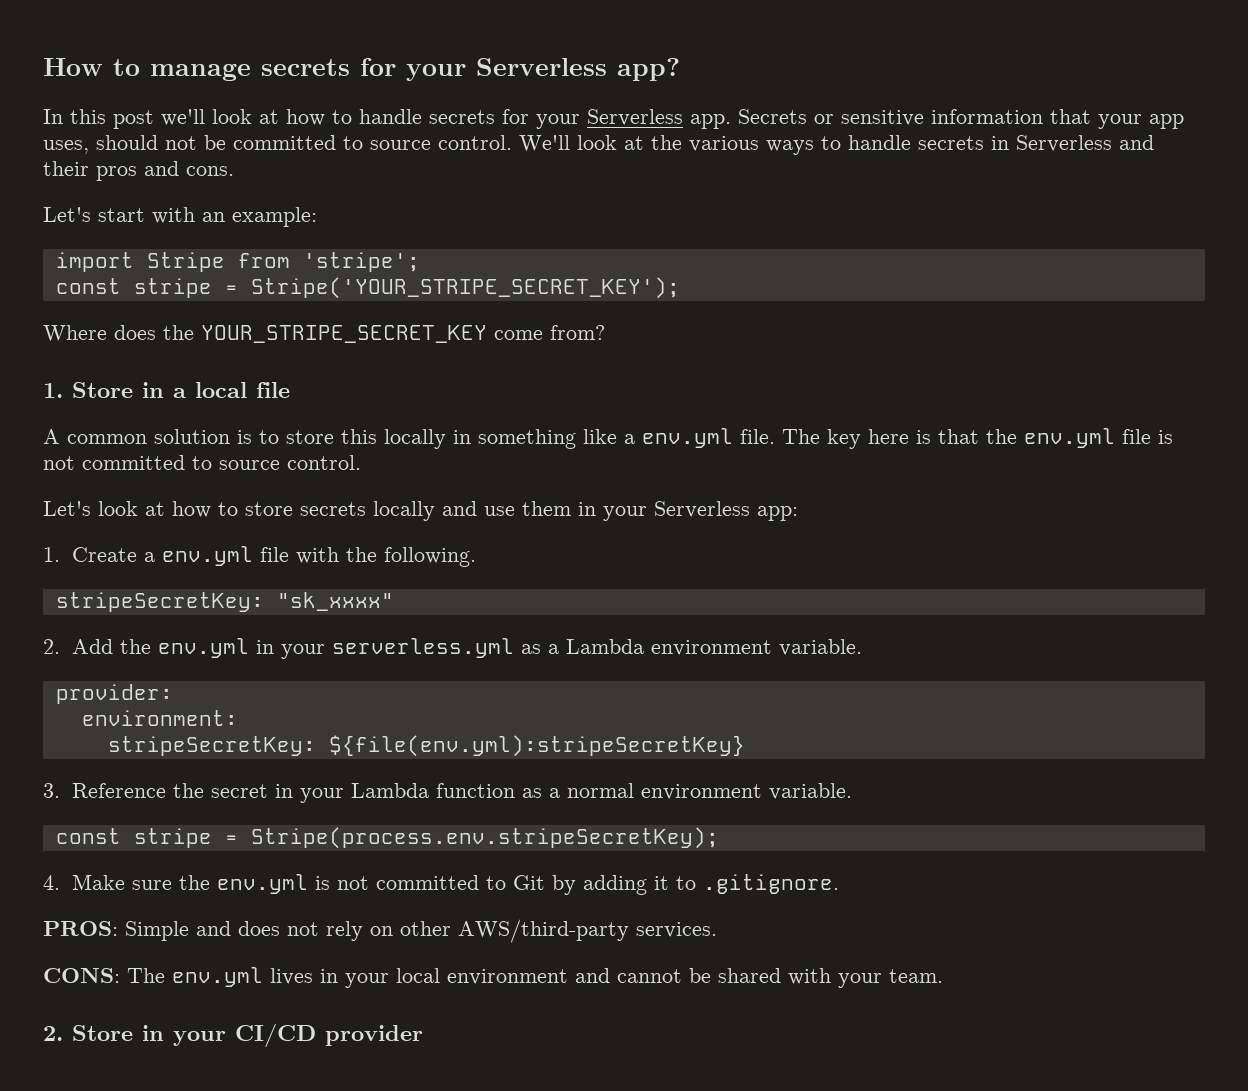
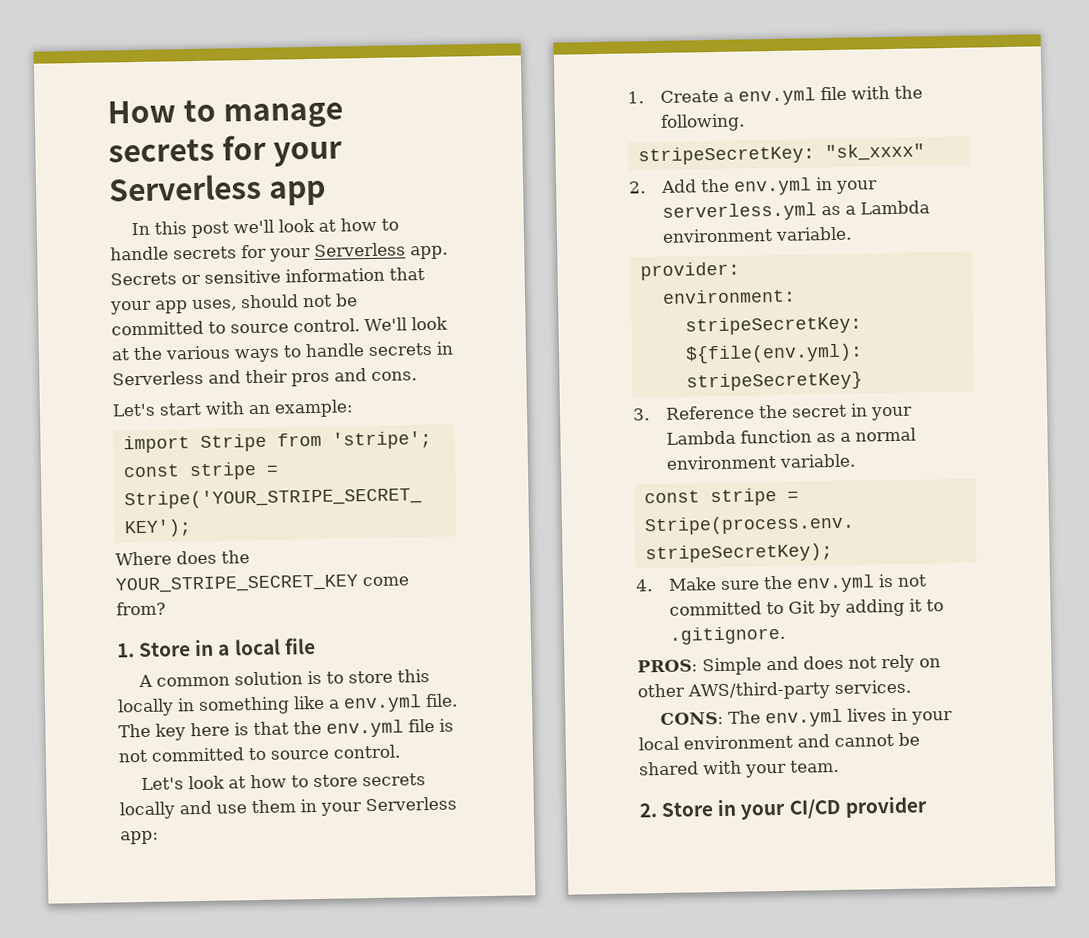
- How to manage secrets for your Serverless app?
+ How to manage secrets for your Serverless app

